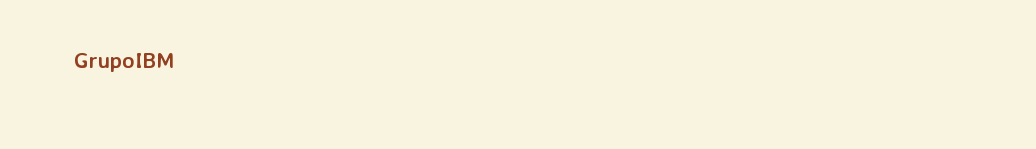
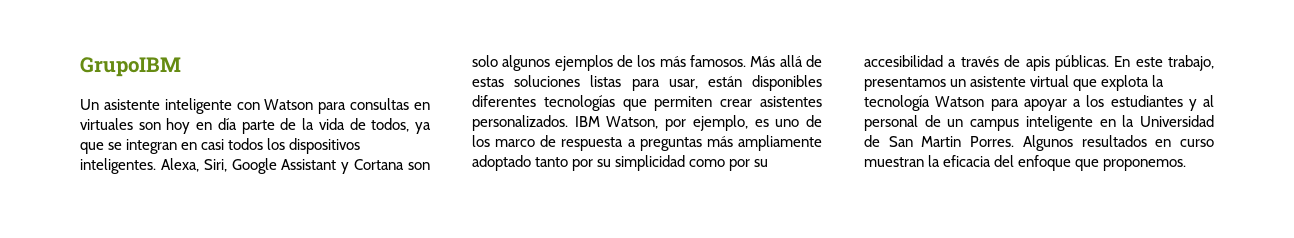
+ Un asistente inteligente con Watson para consultas en virtuales son hoy en día parte de la vida de todos, ya que se integran en casi todos los dispositivos inteligentes. Alexa, Siri, Google Assistant y Cortana son solo algunos ejemplos de los más famosos. Más allá de estas soluciones listas para usar, están disponibles diferentes tecnologías que permiten crear asistentes personalizados. IBM Watson, por ejemplo, es uno de los marco de respuesta a preguntas más ampliamente adoptado tanto por su simplicidad como por su accesibilidad a través de apis públicas. En este trabajo, presentamos un asistente virtual que explota la tecnología Watson para apoyar a los estudiantes y al personal de un campus inteligente en la Universidad de San Martin Porres. Algunos resultados en curso muestran la eficacia del enfoque que proponemos.

